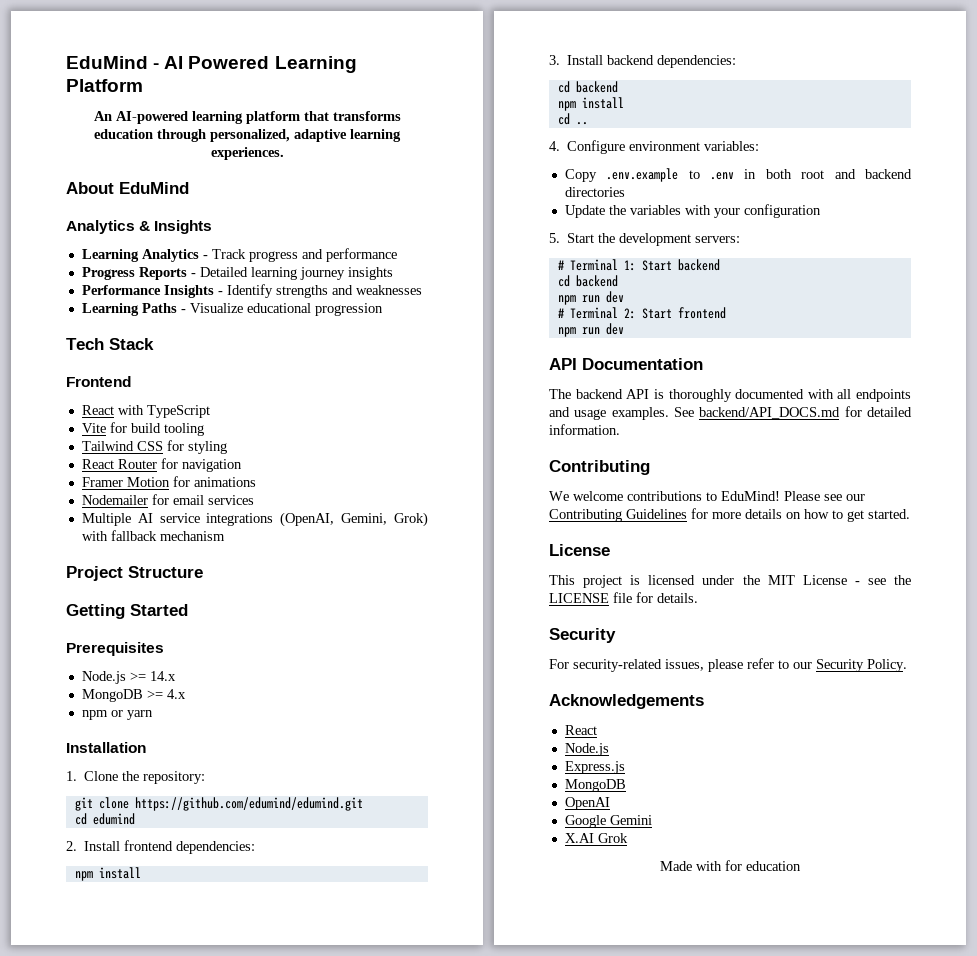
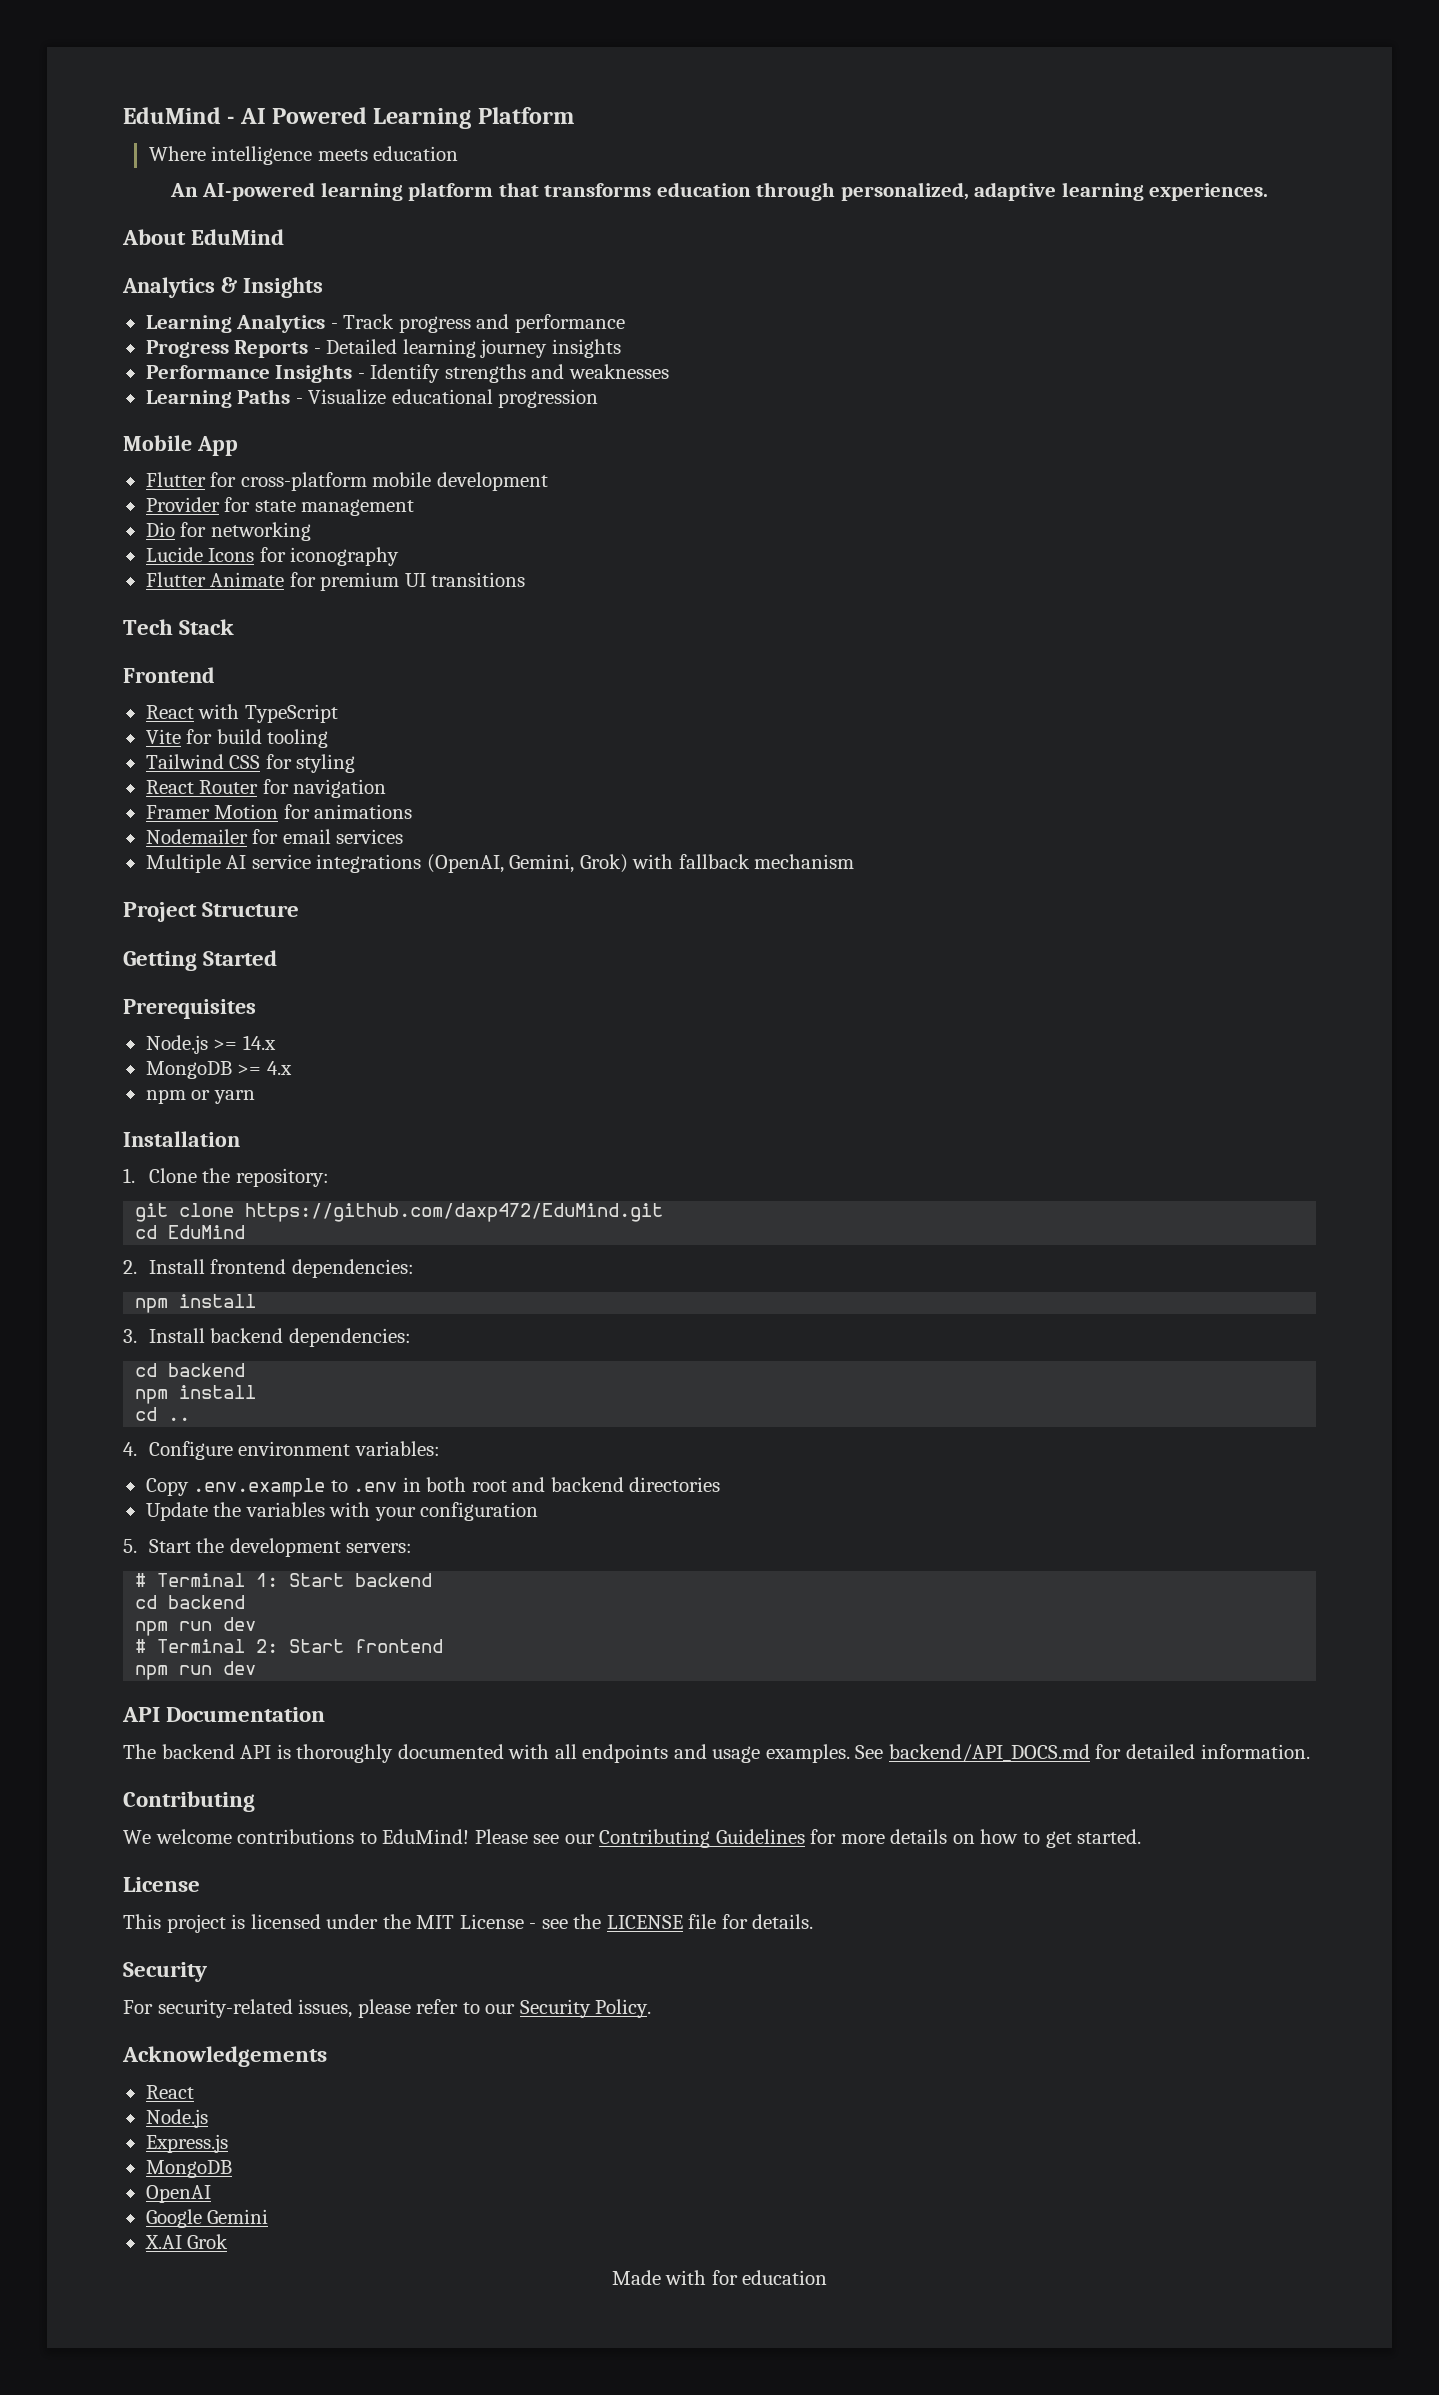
+ Where intelligence meets education
+ Mobile App
+ Flutter for cross-platform mobile development
+ Provider for state management
+ Dio for networking
+ Lucide Icons for iconography
+ Flutter Animate for premium UI transitions
- git clone https://github.com/edumind/edumind.git
- cd edumind
+ git clone https://github.com/daxp472/EduMind.git
+ cd EduMind

